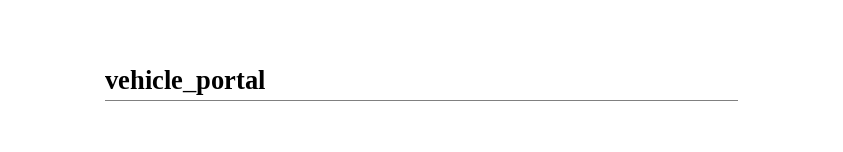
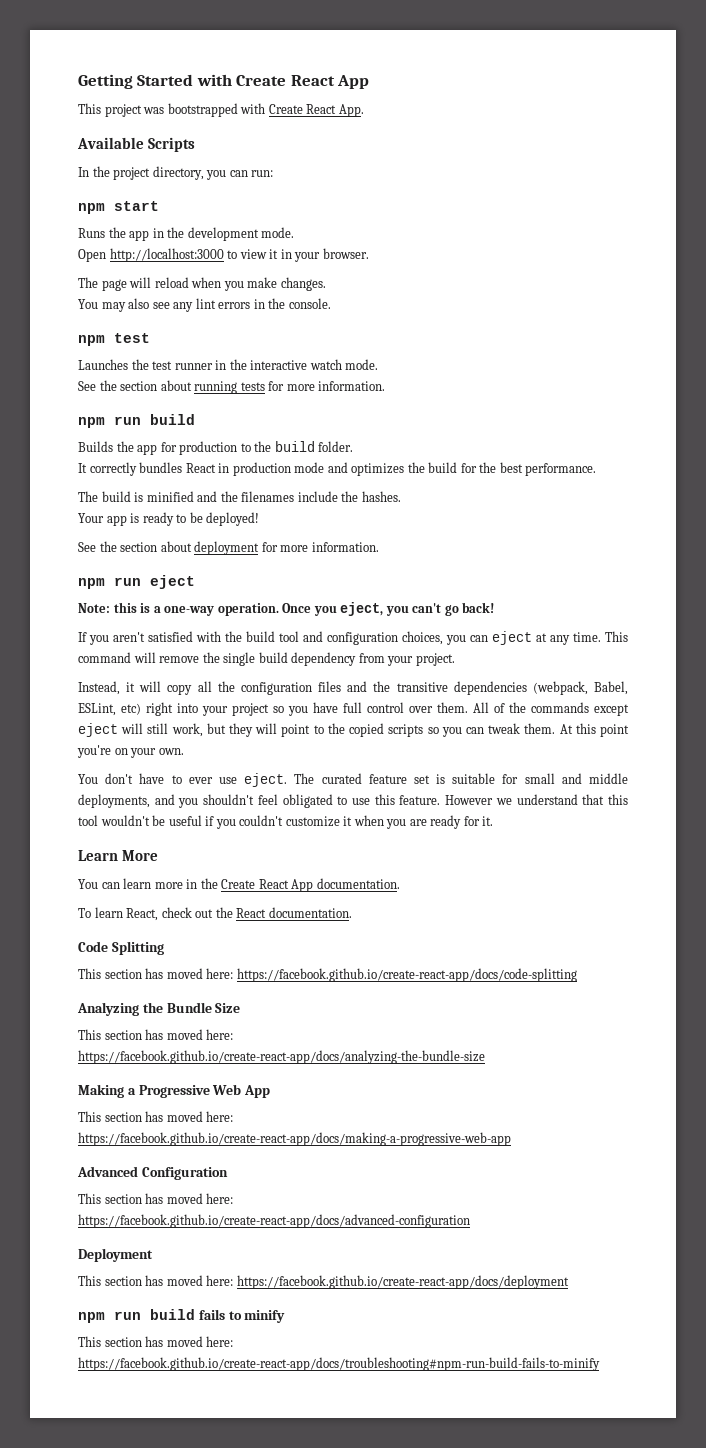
- vehicle_portal
+ Getting Started with Create React App
+ This project was bootstrapped with Create React App.
+ Available Scripts
+ In the project directory, you can run:
+ npm start
+ Runs the app in the development mode.
+ Open http://localhost:3000 to view it in your browser.
+ The page will reload when you make changes.
+ You may also see any lint errors in the console.
+ npm test
+ Launches the test runner in the interactive watch mode.
+ See the section about running tests for more information.
+ npm run build
+ Builds the app for production to the build folder.
+ It correctly bundles React in production mode and optimizes the build for the best performance.
+ The build is minified and the filenames include the hashes.
+ Your app is ready to be deployed!
+ See the section about deployment for more information.
+ npm run eject
+ Note: this is a one-way operation. Once you eject, you can't go back!
+ If you aren't satisfied with the build tool and configuration choices, you can eject at any time. This command will remove the single build dependency from your project.
+ Instead, it will copy all the configuration files and the transitive dependencies (webpack, Babel, ESLint, etc) right into your project so you have full control over them. All of the commands except eject will still work, but they will point to the copied scripts so you can tweak them. At this point you're on your own.
+ You don't have to ever use eject. The curated feature set is suitable for small and middle deployments, and you shouldn't feel obligated to use this feature. However we understand that this tool wouldn't be useful if you couldn't customize it when you are ready for it.
+ Learn More
+ You can learn more in the Create React App documentation.
+ To learn React, check out the React documentation.
+ Code Splitting
+ This section has moved here: https://facebook.github.io/create-react-app/docs/code-splitting
+ Analyzing the Bundle Size
+ This section has moved here: https://facebook.github.io/create-react-app/docs/analyzing-the-bundle-size
+ Making a Progressive Web App
+ This section has moved here: https://facebook.github.io/create-react-app/docs/making-a-progressive-web-app
+ Advanced Configuration
+ This section has moved here: https://facebook.github.io/create-react-app/docs/advanced-configuration
+ Deployment
+ This section has moved here: https://facebook.github.io/create-react-app/docs/deployment
+ npm run build fails to minify
+ This section has moved here: https://facebook.github.io/create-react-app/docs/troubleshooting#npm-run-build-fails-to-minify

